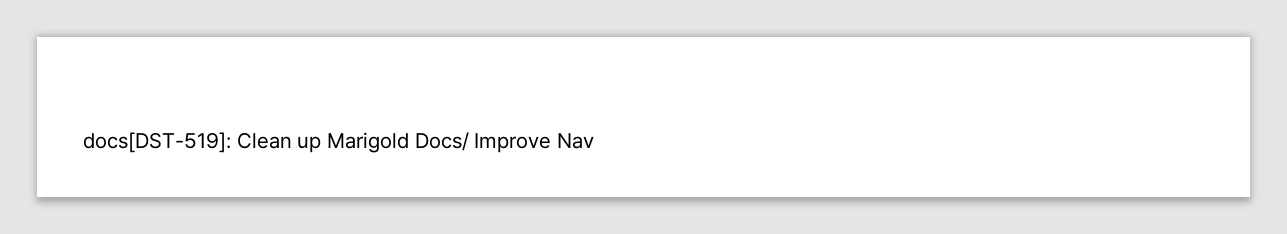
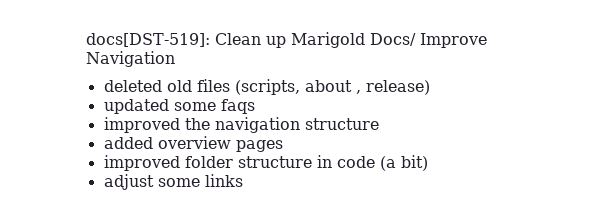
- docs[DST-519]: Clean up Marigold Docs/ Improve Nav
+ docs[DST-519]: Clean up Marigold Docs/ Improve Navigation
+ deleted old files (scripts, about , release)
+ updated some faqs
+ improved the navigation structure
+ added overview pages
+ improved folder structure in code (a bit)
+ adjust some links

